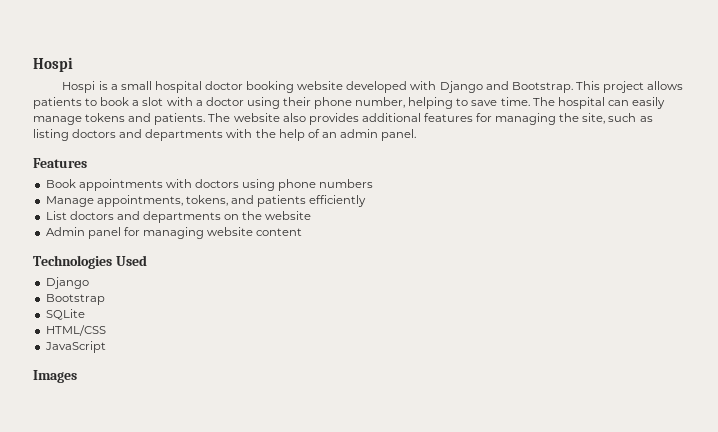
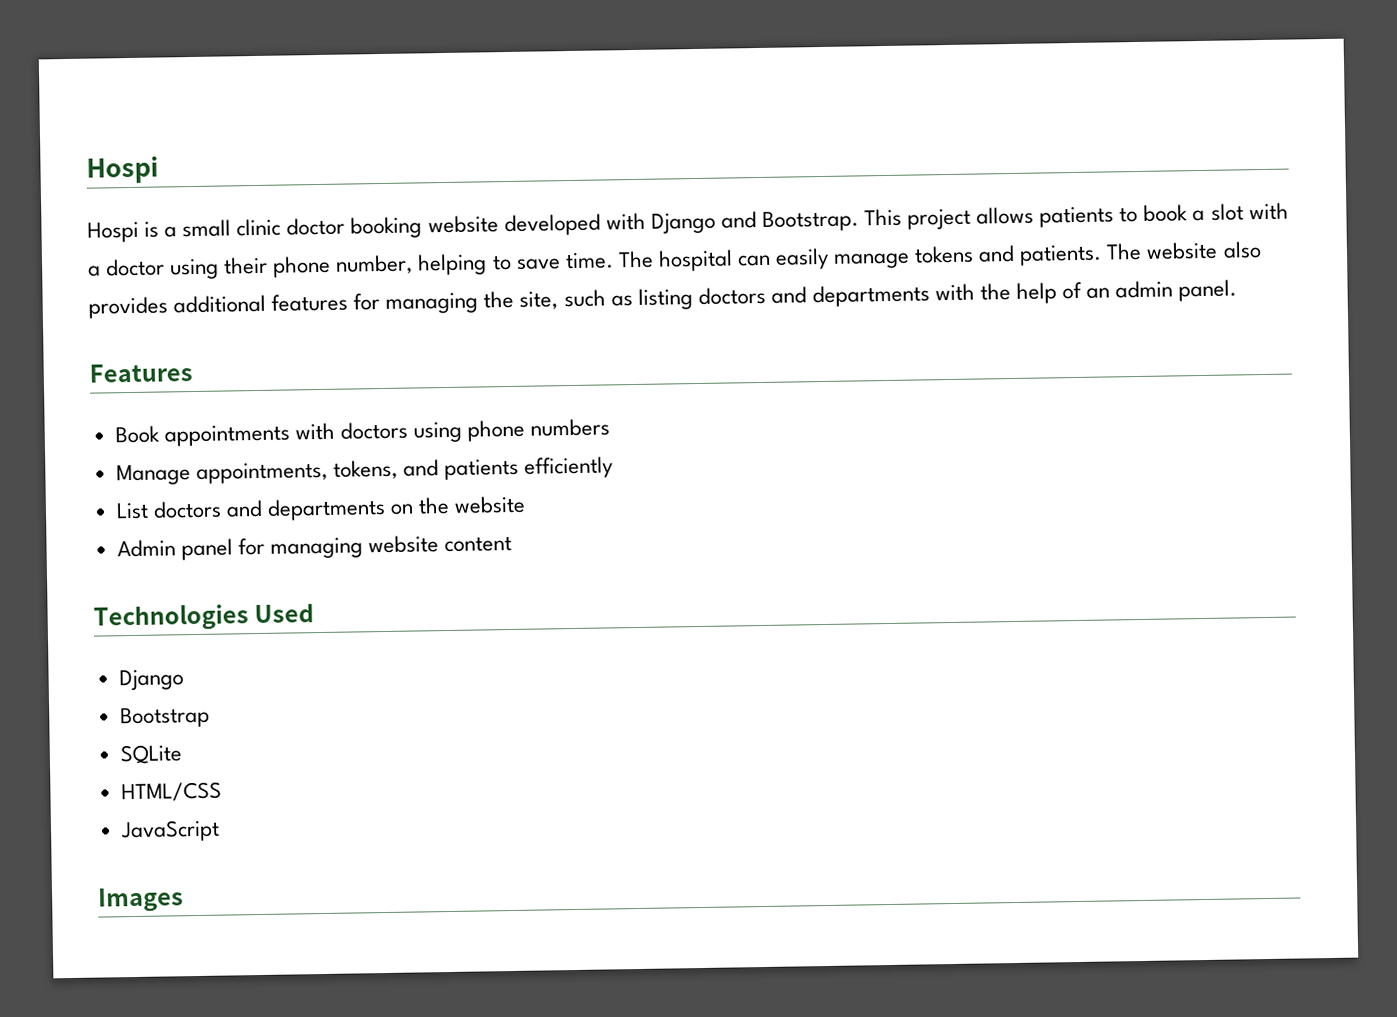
- Hospi is a small hospital doctor booking website developed with Django and Bootstrap.
+ Hospi is a small clinic doctor booking website developed with Django and Bootstrap.

